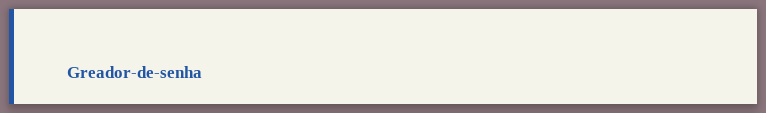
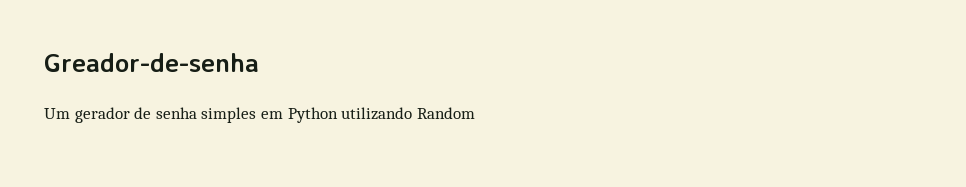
+ Um gerador de senha simples em Python utilizando Random

